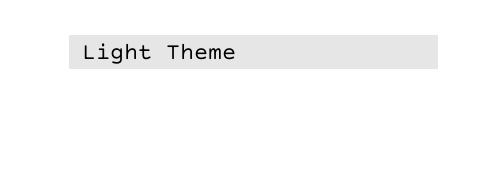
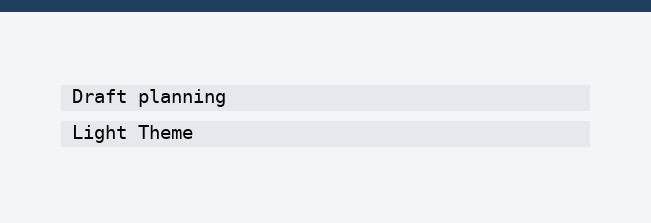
+ Draft planning

